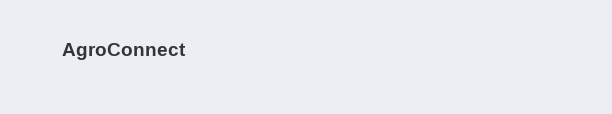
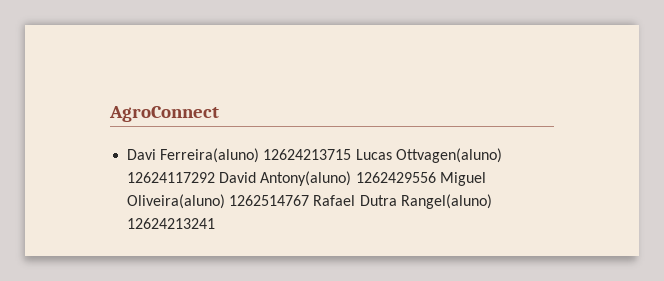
+ Davi Ferreira(aluno) 12624213715 Lucas Ottvagen(aluno) 12624117292 David Antony(aluno) 1262429556 Miguel Oliveira(aluno) 1262514767 Rafael Dutra Rangel(aluno) 12624213241

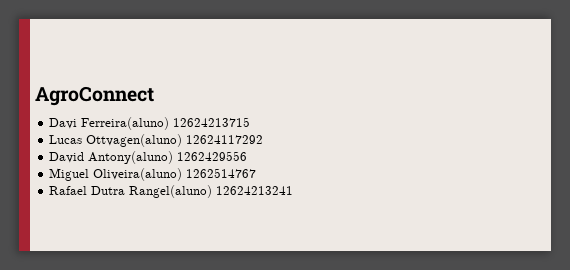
- Davi Ferreira(aluno) 12624213715 Lucas Ottvagen(aluno) 12624117292 David Antony(aluno) 1262429556 Miguel Oliveira(aluno) 1262514767 Rafael Dutra Rangel(aluno) 12624213241
+ Davi Ferreira(aluno) 12624213715
+ Lucas Ottvagen(aluno) 12624117292
+ David Antony(aluno) 1262429556
+ Miguel Oliveira(aluno) 1262514767
+ Rafael Dutra Rangel(aluno) 12624213241

